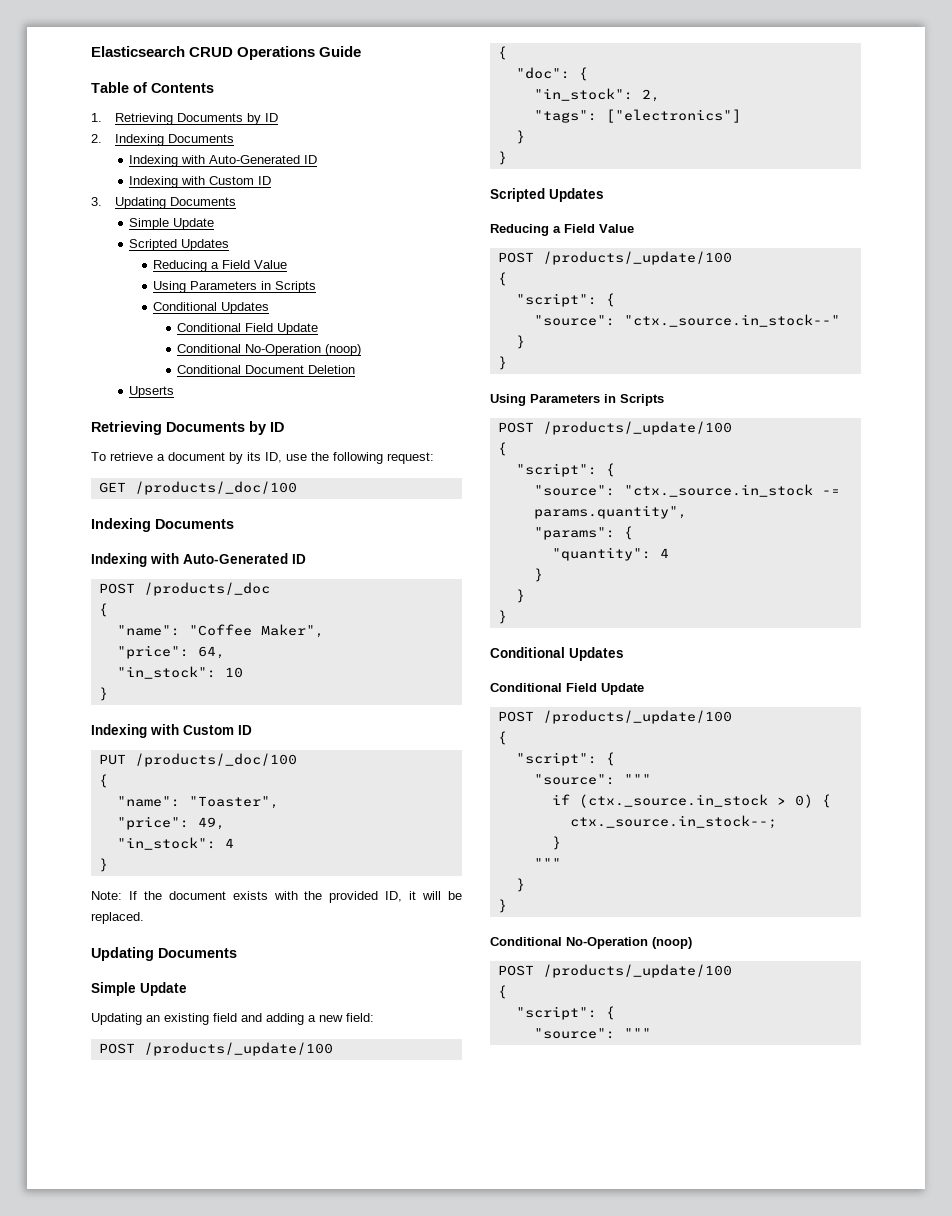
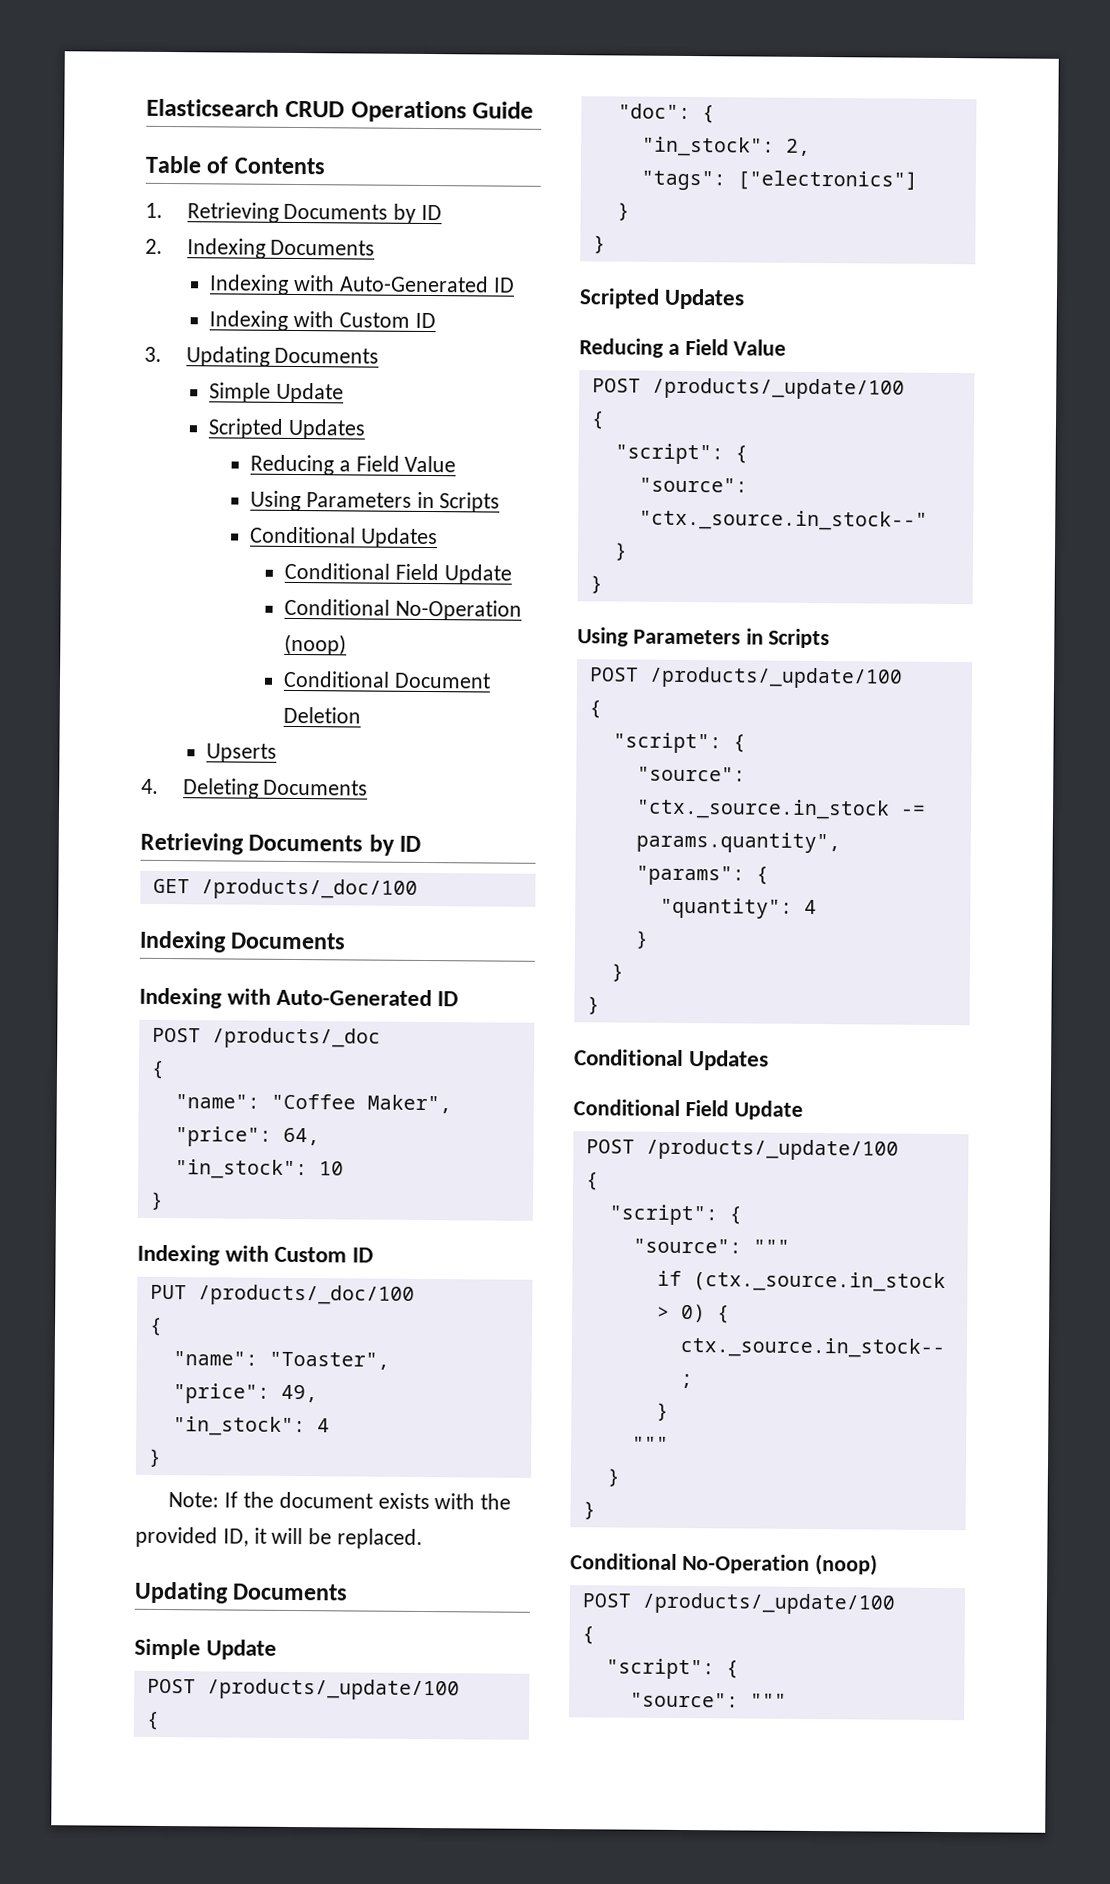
  Upserts
+ 4. Deleting Documents
  Retrieving Documents by ID
- To retrieve a document by its ID, use the following request:
- Updating an existing field and adding a new field:

